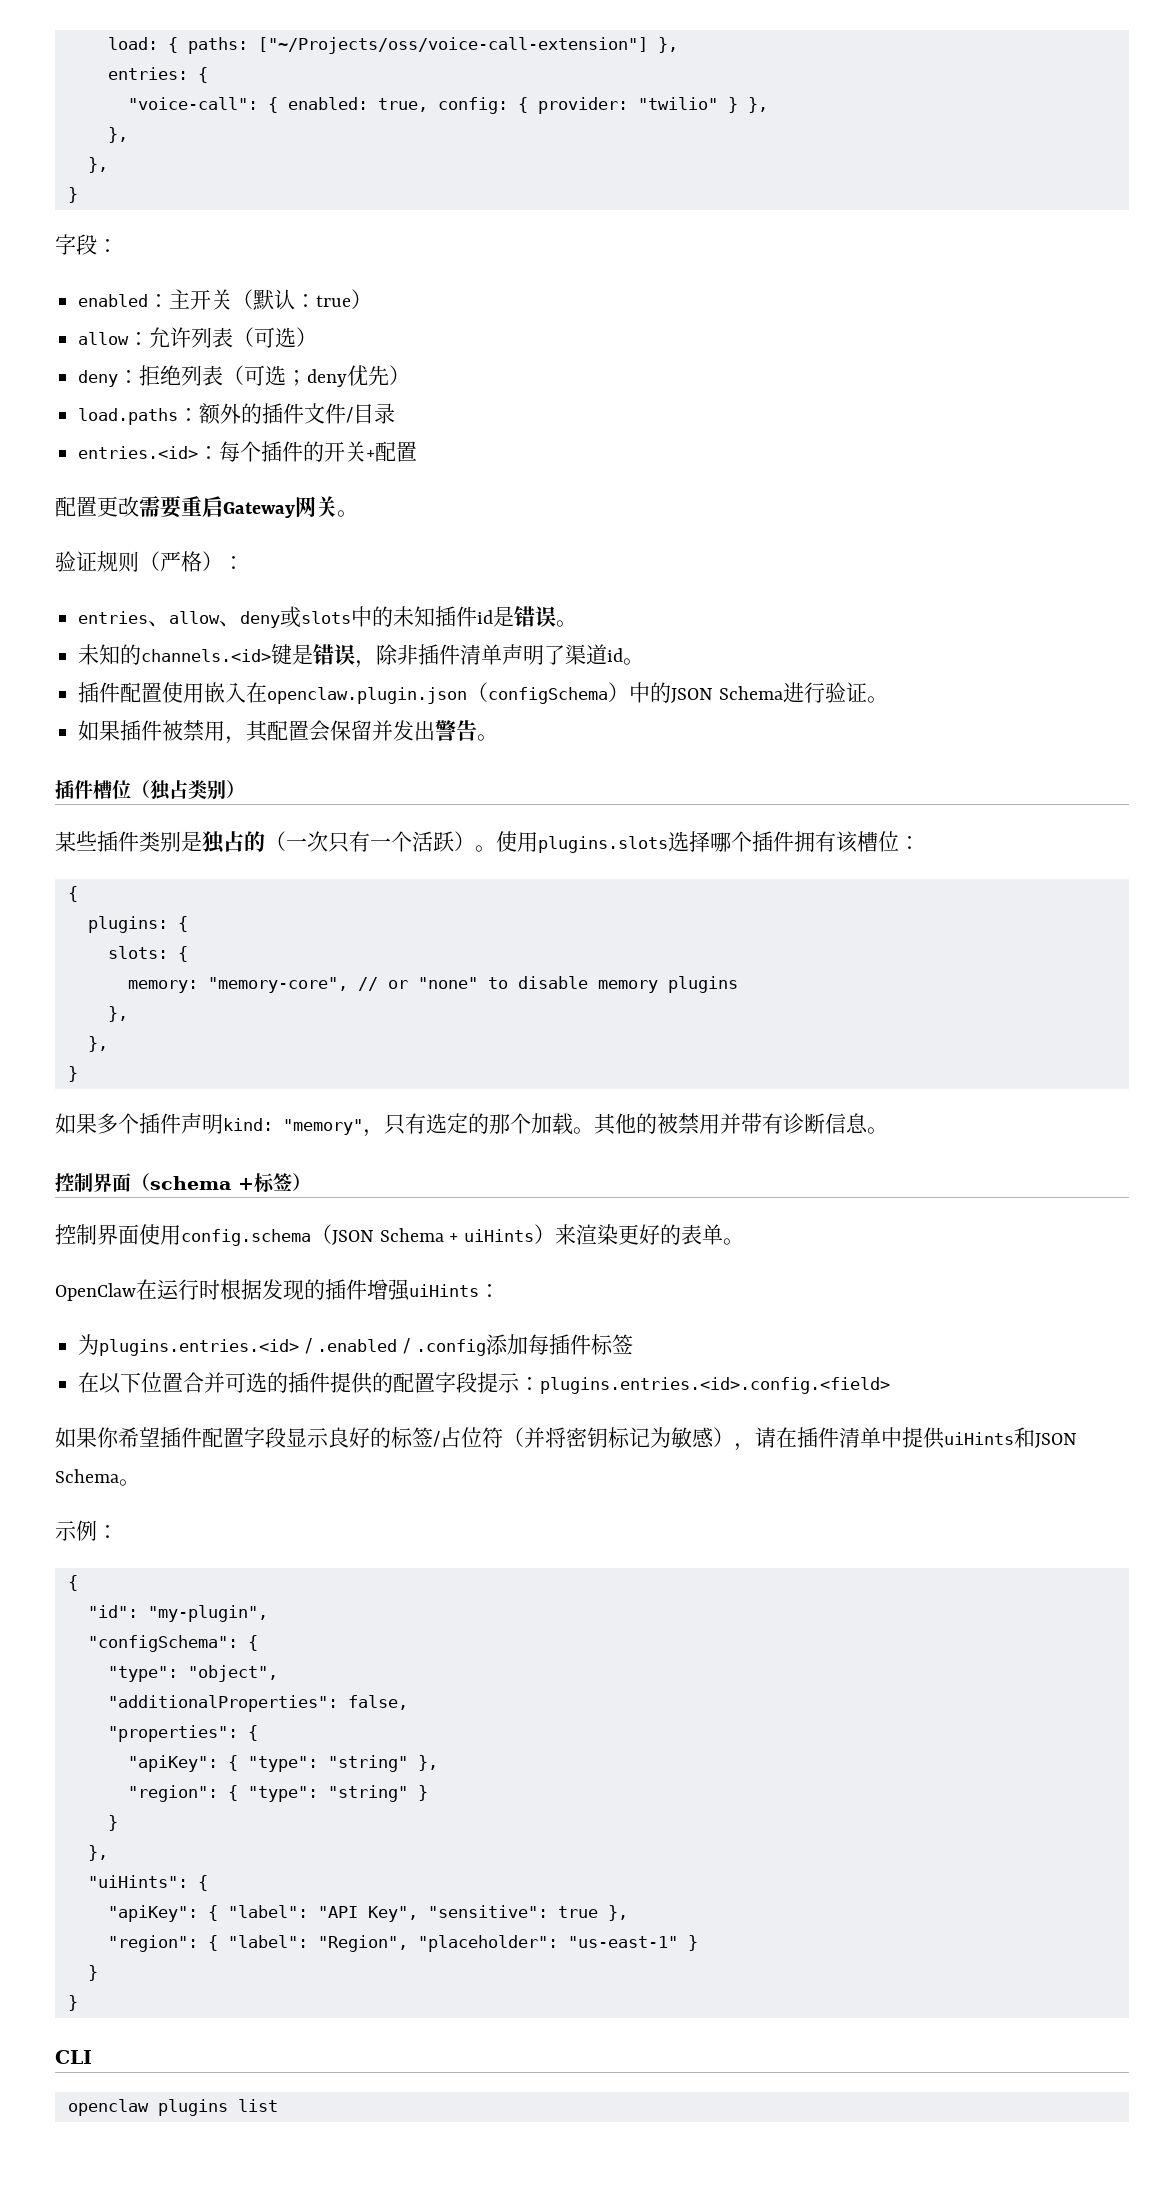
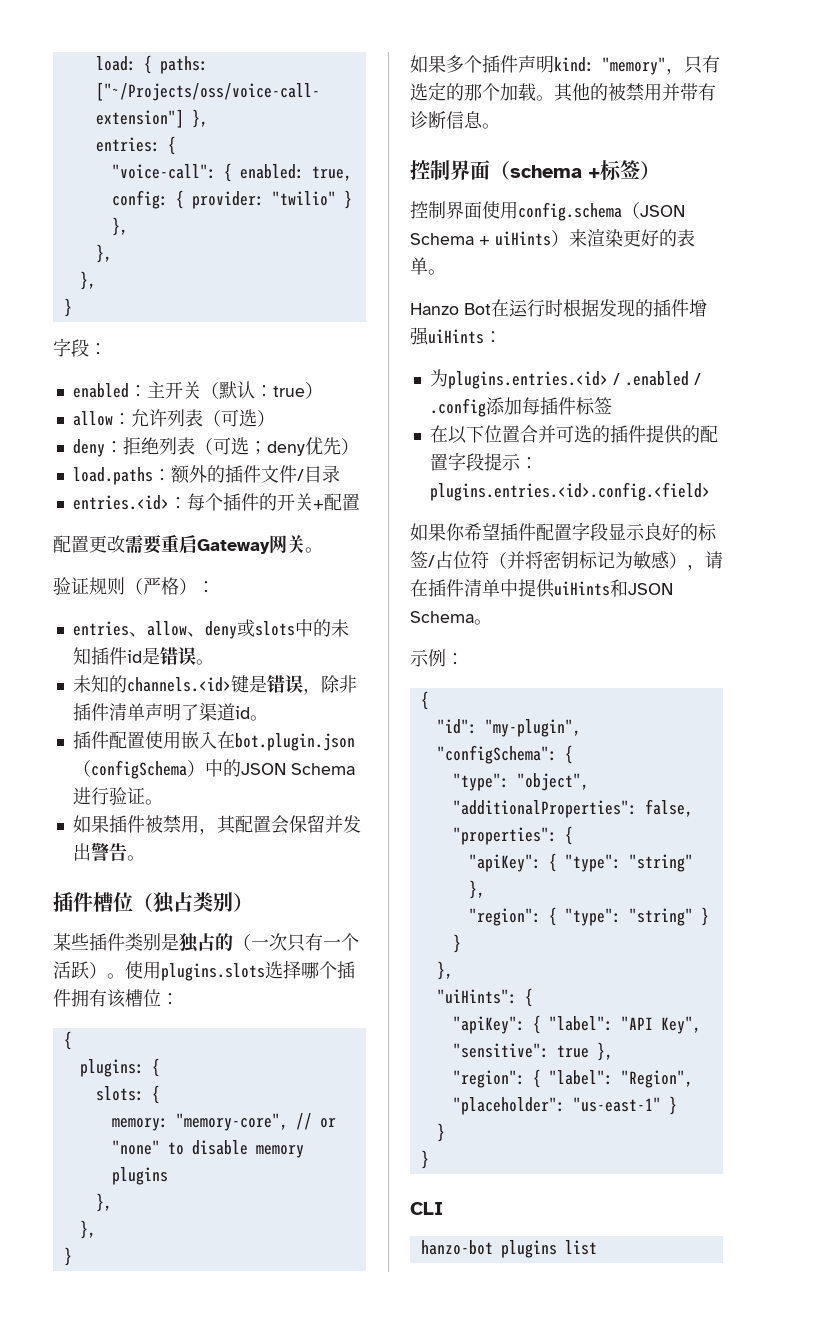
- 插件配置使用嵌入在openclaw.plugin.json（configSchema）中的JSON Schema进行验证。
+ 插件配置使用嵌入在bot.plugin.json（configSchema）中的JSON Schema进行验证。
- OpenClaw在运行时根据发现的插件增强uiHints：
+ Hanzo Bot在运行时根据发现的插件增强uiHints：
- openclaw plugins list
+ hanzo-bot plugins list

